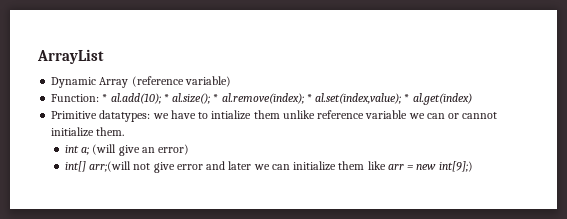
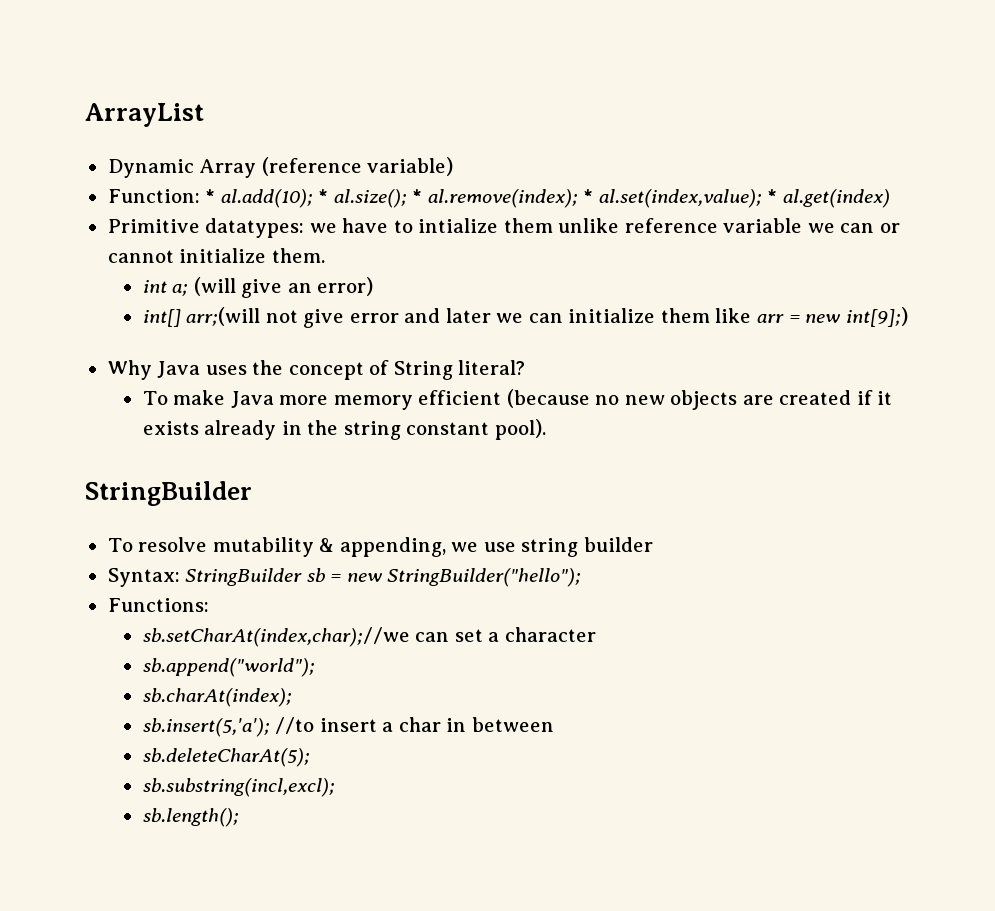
+ Why Java uses the concept of String literal?
+ To make Java more memory efficient (because no new objects are created if it exists already in the string constant pool).
+ StringBuilder
+ To resolve mutability & appending, we use string builder
+ Syntax: StringBuilder sb = new StringBuilder("hello");
+ Functions:
+ sb.setCharAt(index,char);//we can set a character
+ sb.append("world");
+ sb.charAt(index);
+ sb.insert(5,'a'); //to insert a char in between
+ sb.deleteCharAt(5);
+ sb.substring(incl,excl);
+ sb.length();

